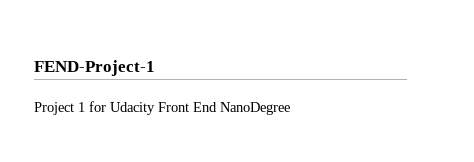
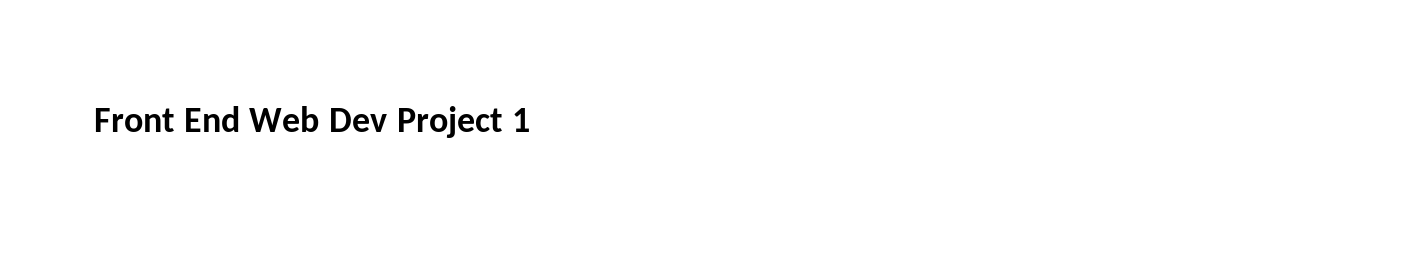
- FEND-Project-1
- Project 1 for Udacity Front End NanoDegree
+ Front End Web Dev Project 1

